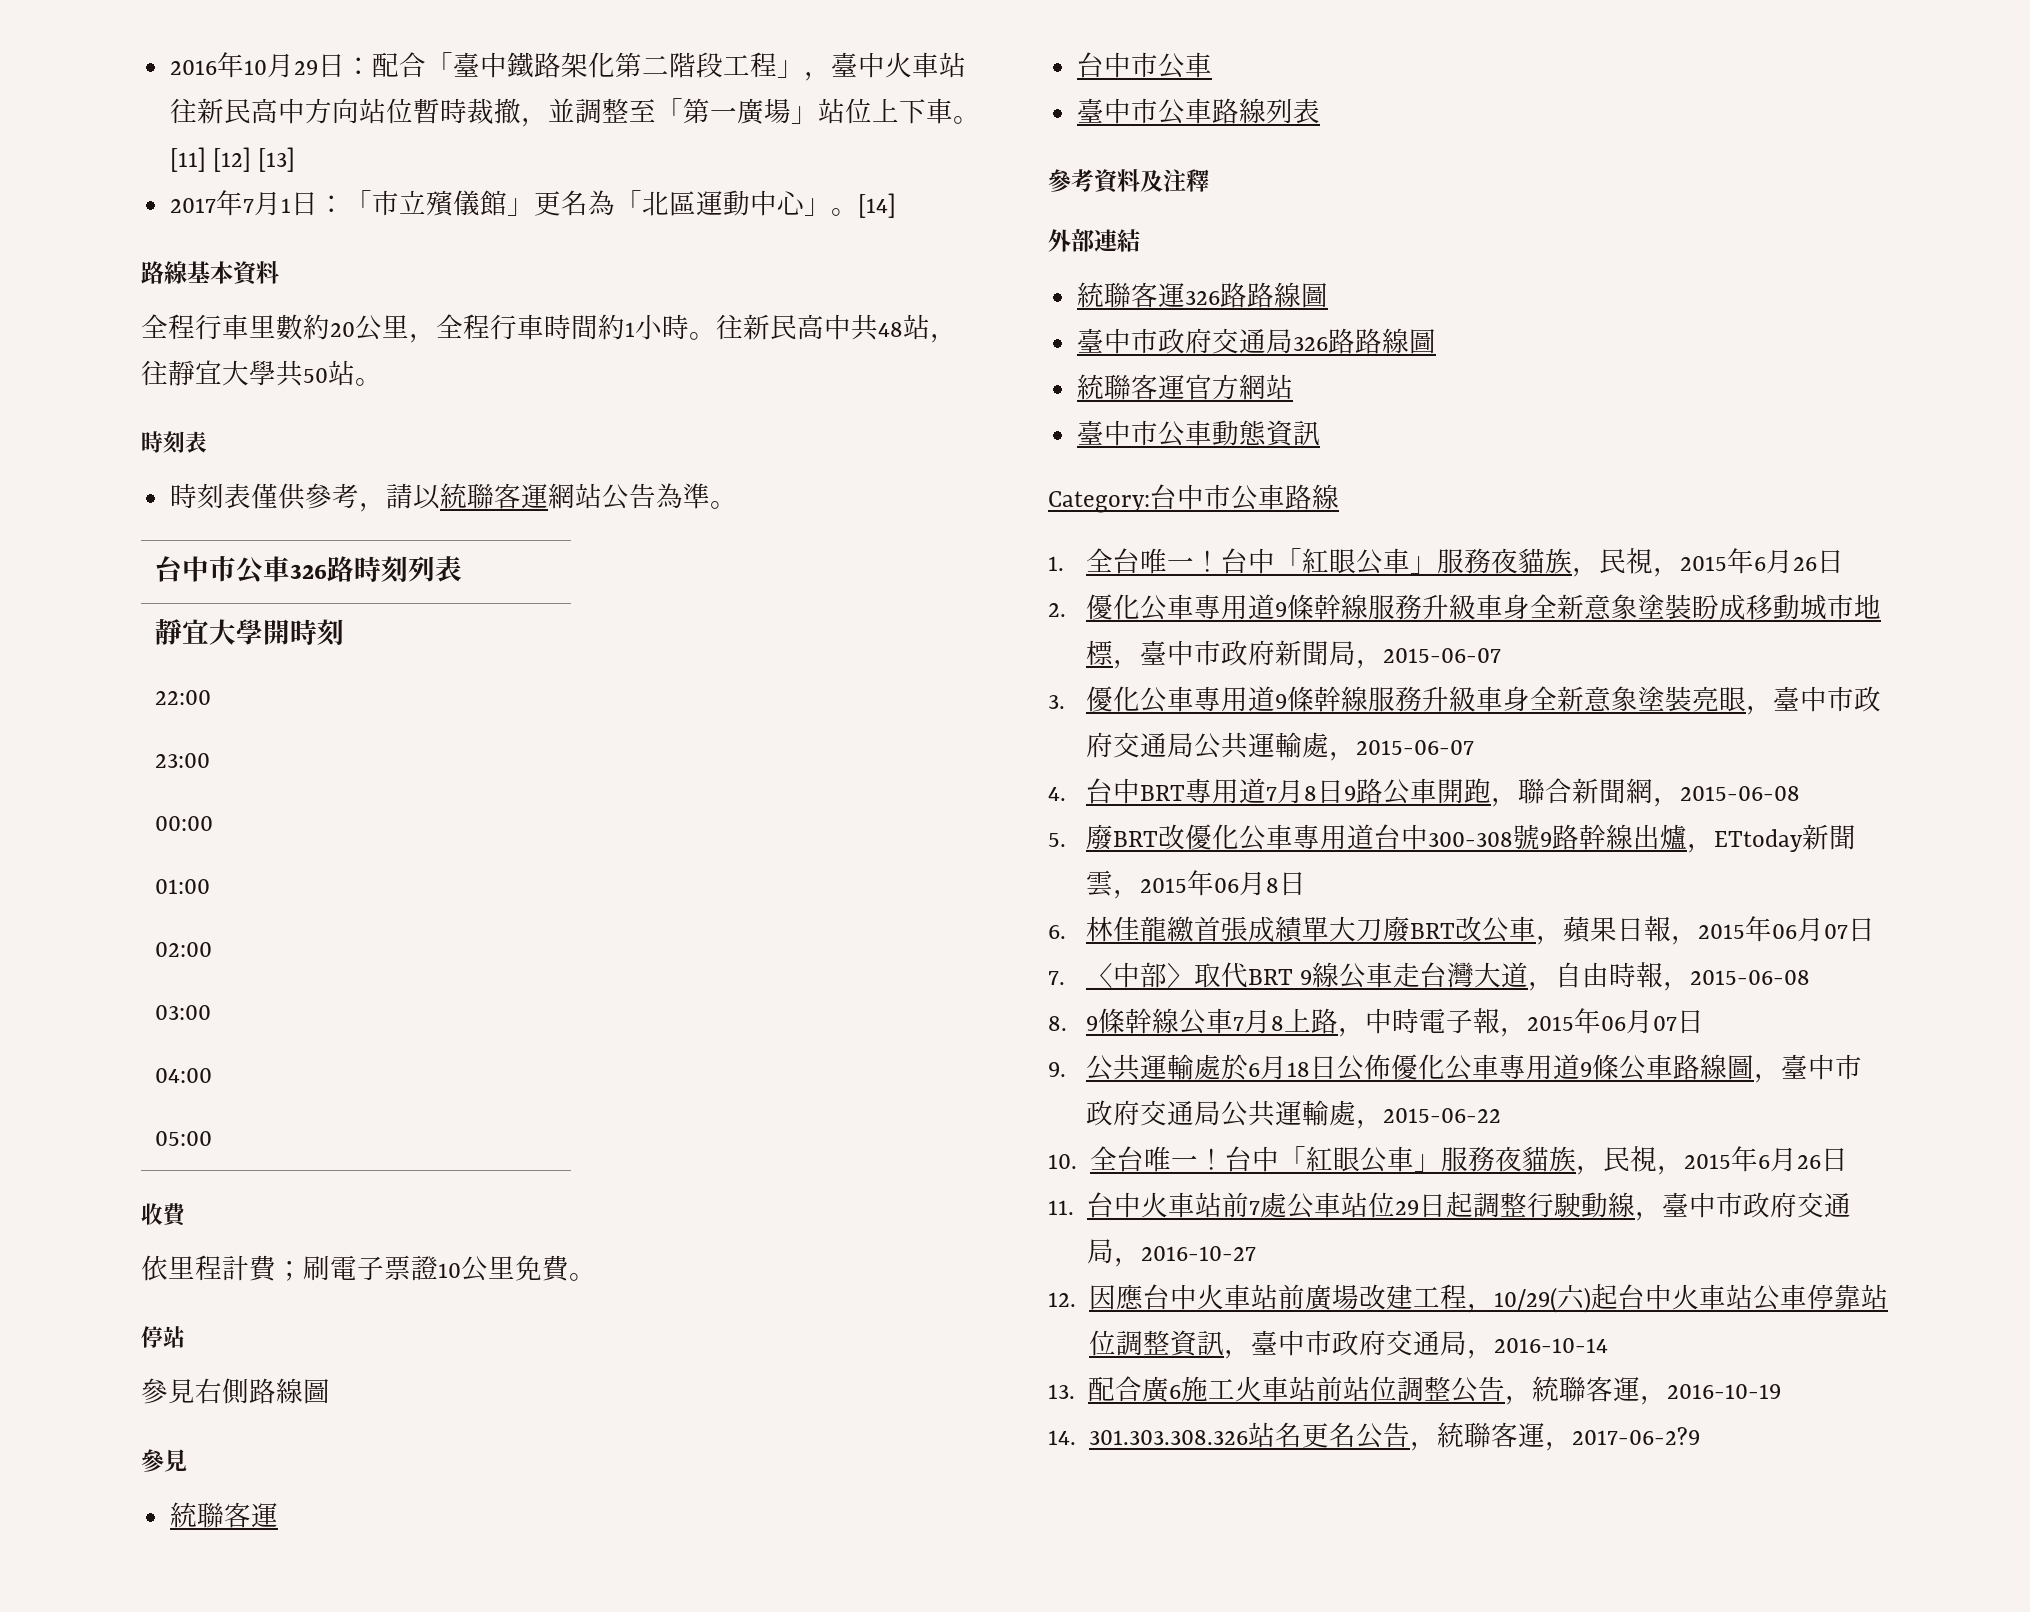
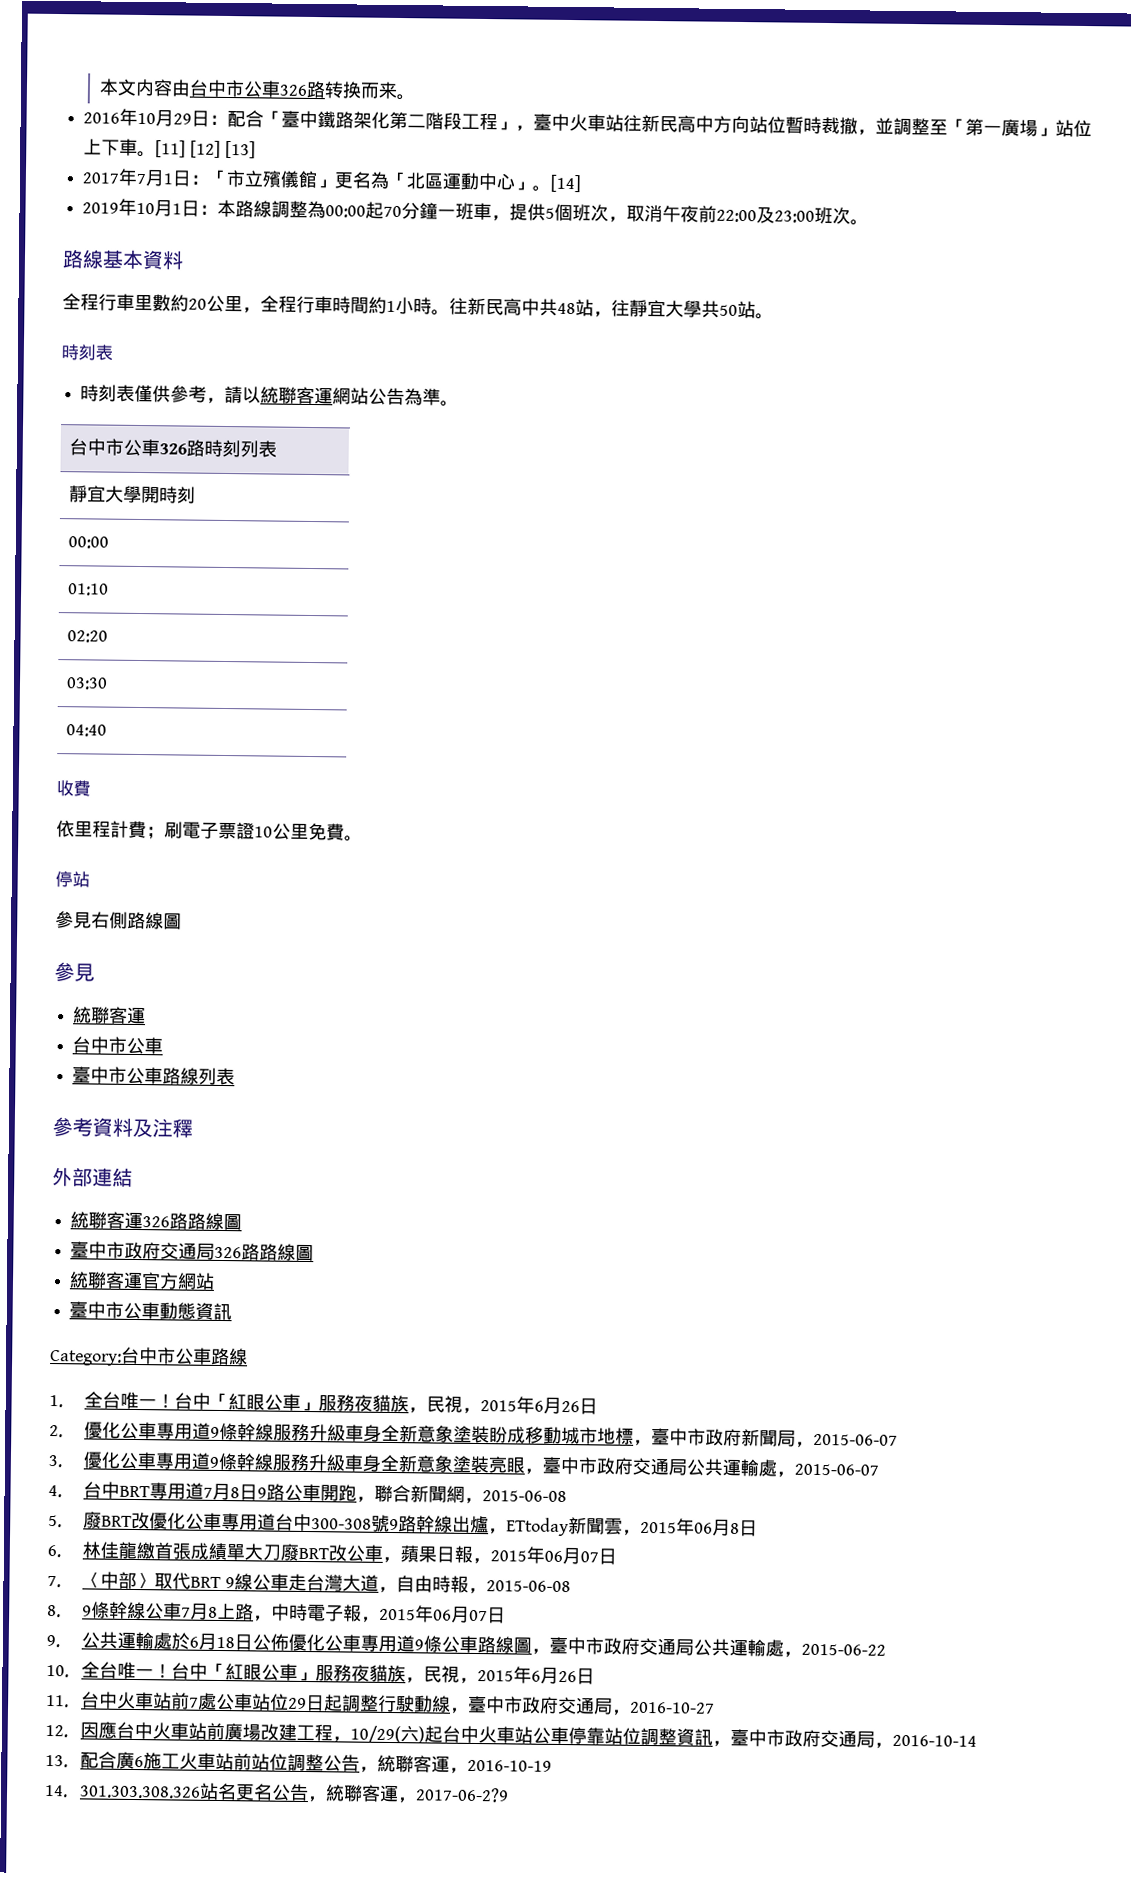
+ 本文内容由台中市公車326路转换而来。
+ 2019年10月1日：本路線調整為00:00起70分鐘一班車，提供5個班次，取消午夜前22:00及23:00班次。
- 22:00
- 23:00
- 01:00
- 02:00
- 03:00
- 04:00
- 05:00
+ 01:10
+ 02:20
+ 03:30
+ 04:40

